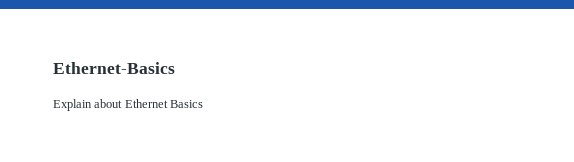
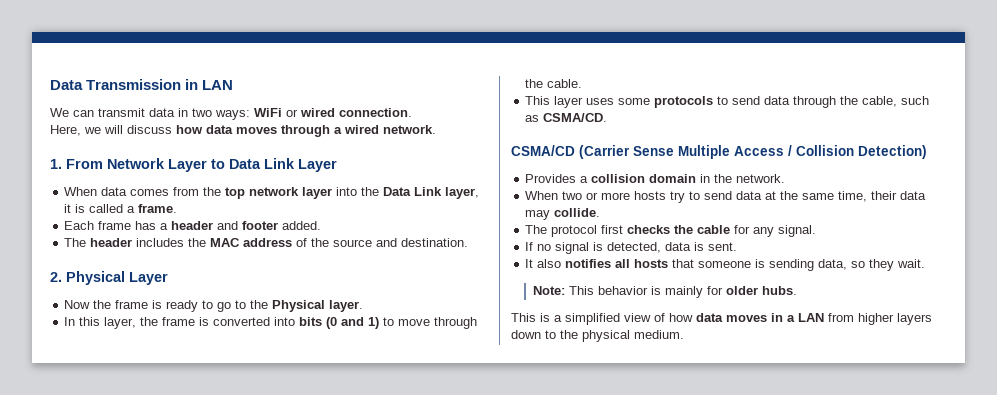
- Ethernet-Basics
- Explain about Ethernet Basics
+ Data Transmission in LAN
+ We can transmit data in two ways: WiFi or wired connection.
+ Here, we will discuss how data moves through a wired network.
+ 1. From Network Layer to Data Link Layer
+ When data comes from the top network layer into the Data Link layer, it is called a frame.
+ Each frame has a header and footer added.
+ The header includes the MAC address of the source and destination.
+ 2. Physical Layer
+ Now the frame is ready to go to the Physical layer.
+ In this layer, the frame is converted into bits (0 and 1) to move through the cable.
+ This layer uses some protocols to send data through the cable, such as CSMA/CD.
+ CSMA/CD (Carrier Sense Multiple Access / Collision Detection)
+ Provides a collision domain in the network.
+ When two or more hosts try to send data at the same time, their data may collide.
+ The protocol first checks the cable for any signal.
+ If no signal is detected, data is sent.
+ It also notifies all hosts that someone is sending data, so they wait.
+ Note: This behavior is mainly for older hubs.
+ This is a simplified view of how data moves in a LAN from higher layers down to the physical medium.

